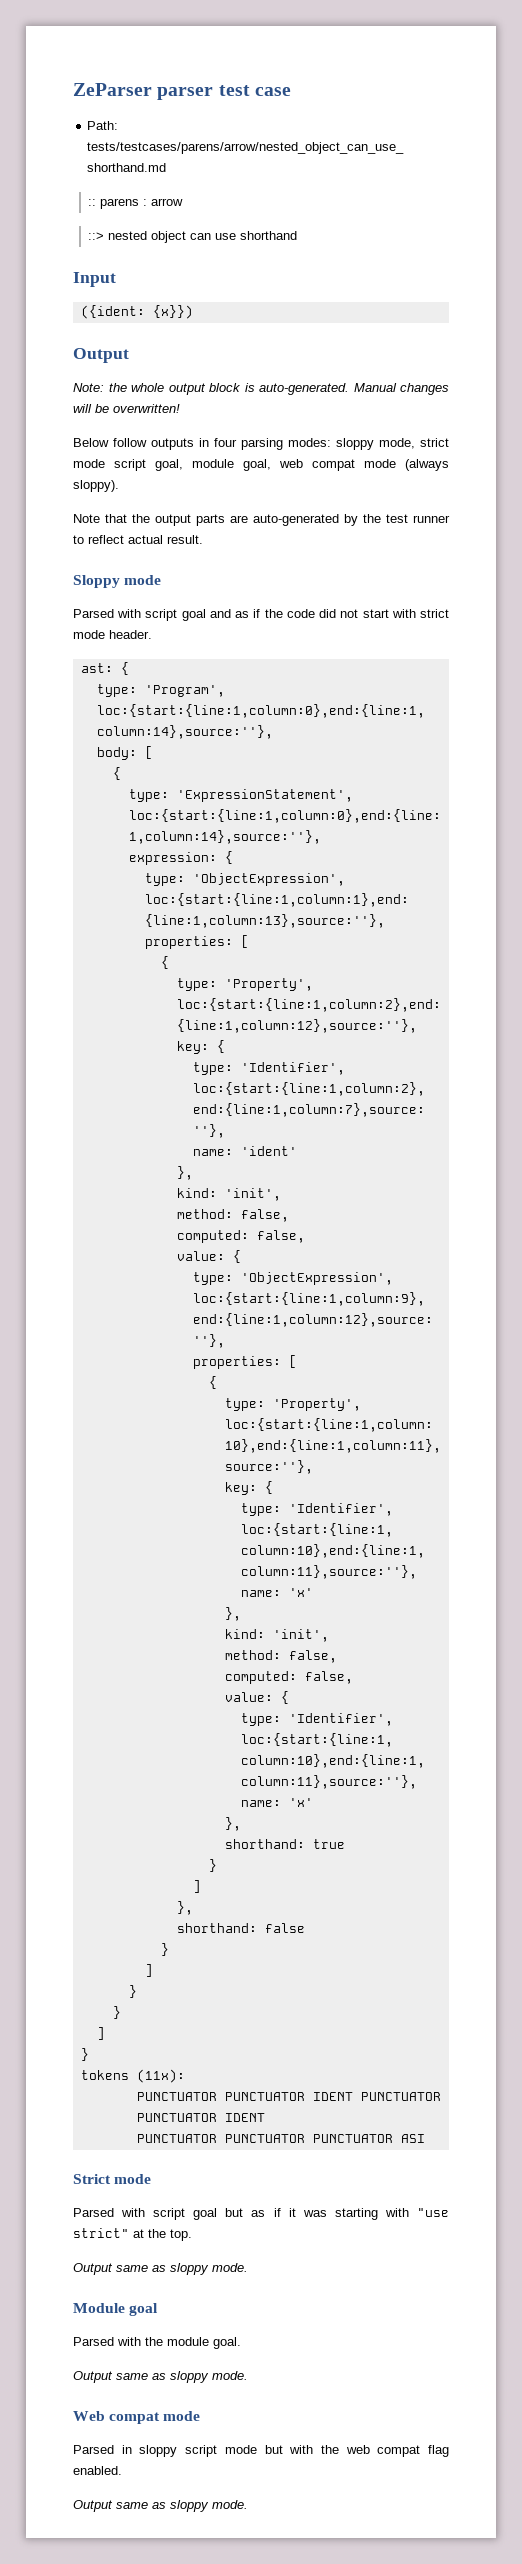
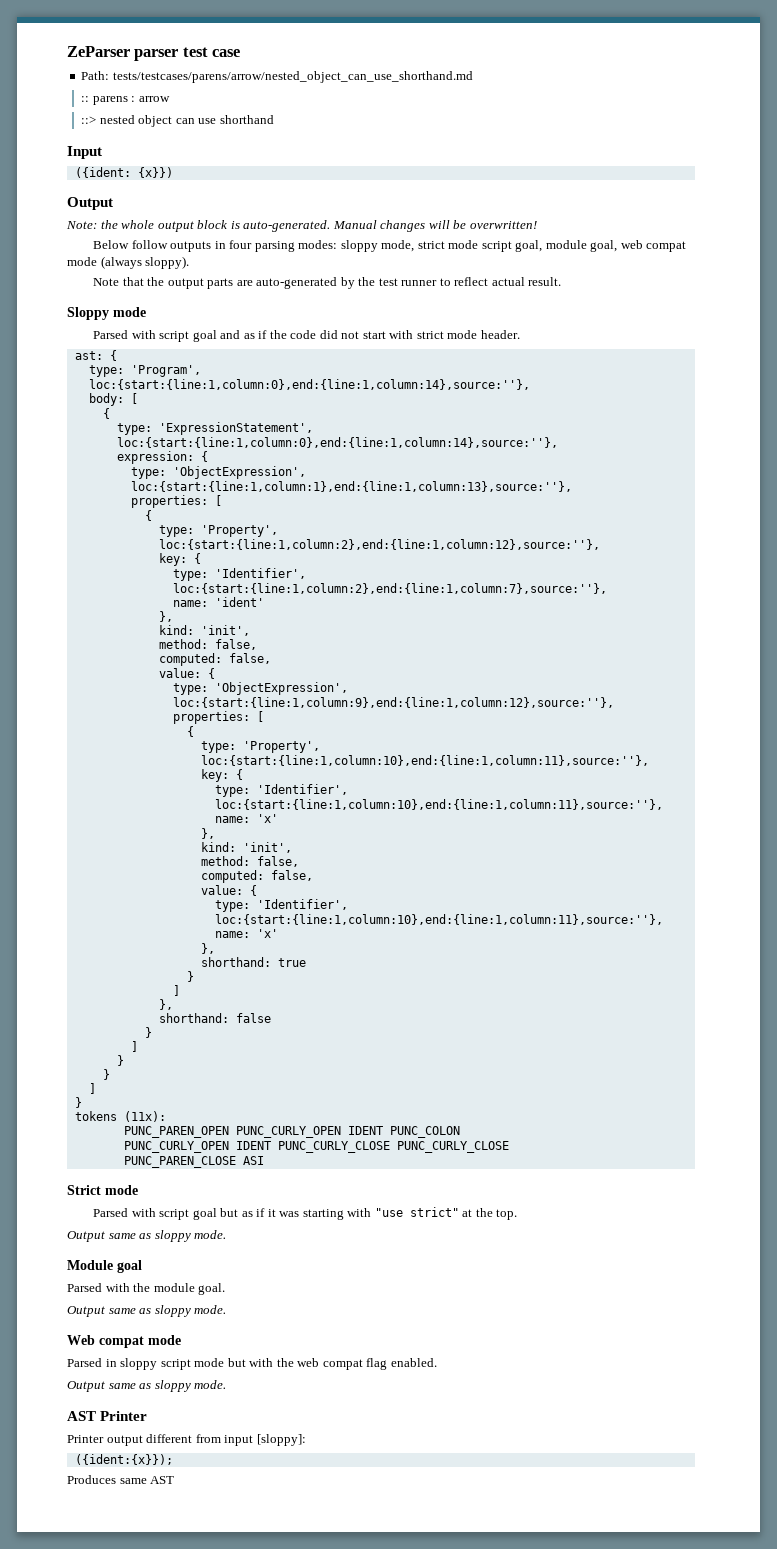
- PUNCTUATOR PUNCTUATOR IDENT PUNCTUATOR PUNCTUATOR IDENT
- PUNCTUATOR PUNCTUATOR PUNCTUATOR ASI
+ PUNC_PAREN_OPEN PUNC_CURLY_OPEN IDENT PUNC_COLON
+ PUNC_CURLY_OPEN IDENT PUNC_CURLY_CLOSE PUNC_CURLY_CLOSE
+ PUNC_PAREN_CLOSE ASI
+ AST Printer
+ Printer output different from input [sloppy]:
+ ({ident:{x}});
+ Produces same AST

